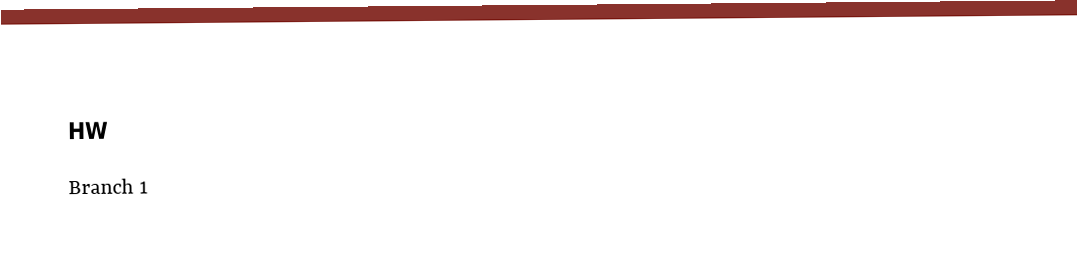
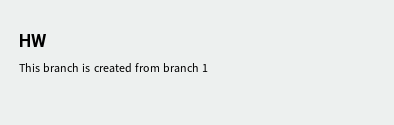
- Branch 1
+ This branch is created from branch 1

